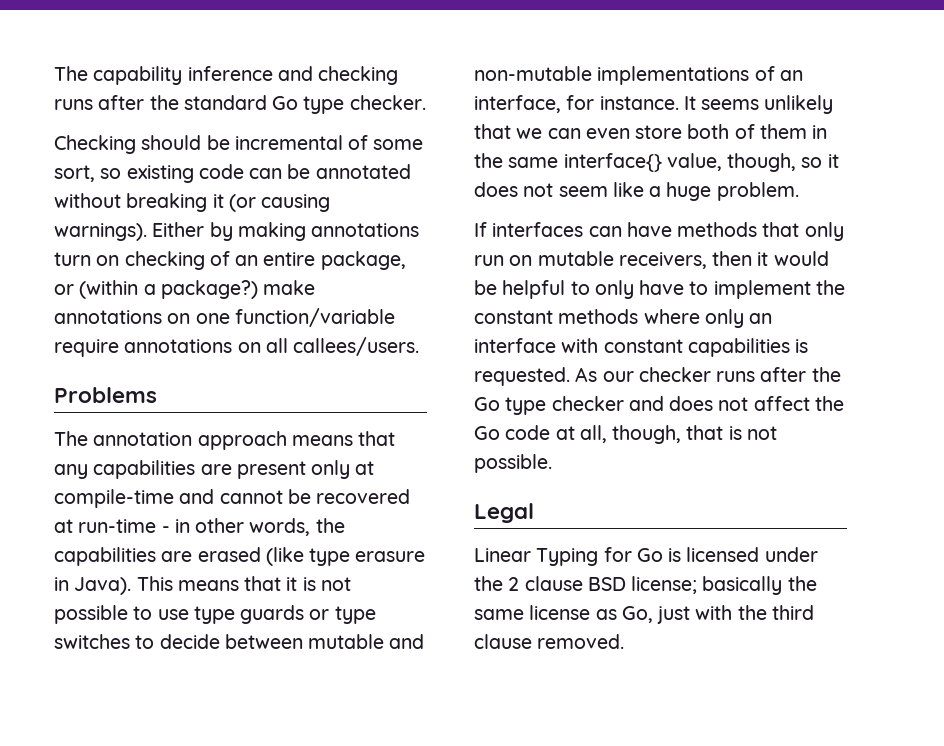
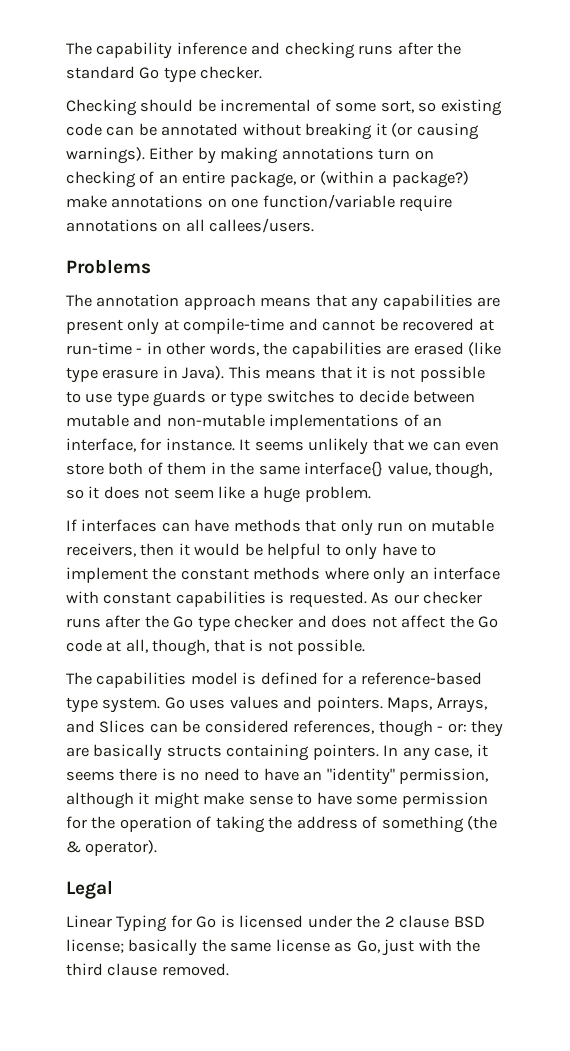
+ The capabilities model is defined for a reference-based type system. Go uses values and pointers. Maps, Arrays, and Slices can be considered references, though - or: they are basically structs containing pointers. In any case, it seems there is no need to have an "identity" permission, although it might make sense to have some permission for the operation of taking the address of something (the & operator).

